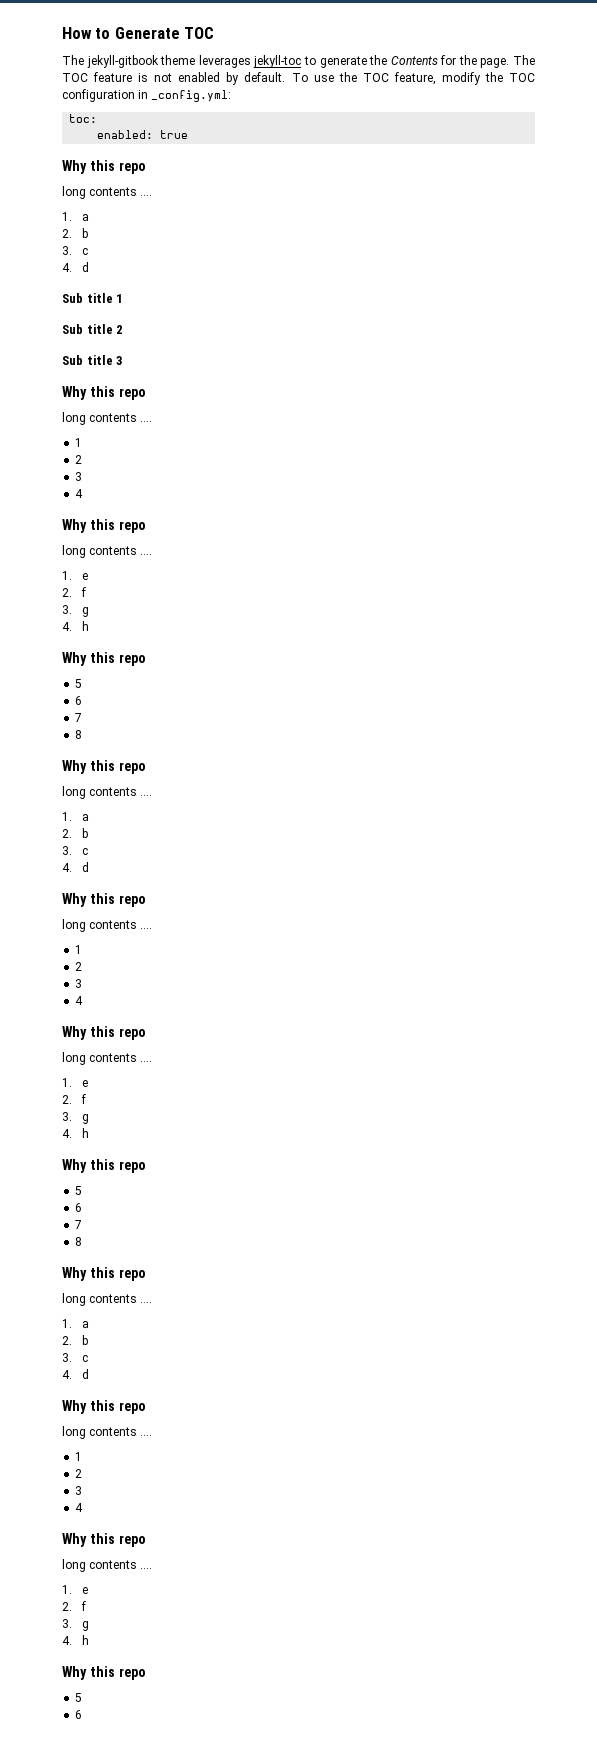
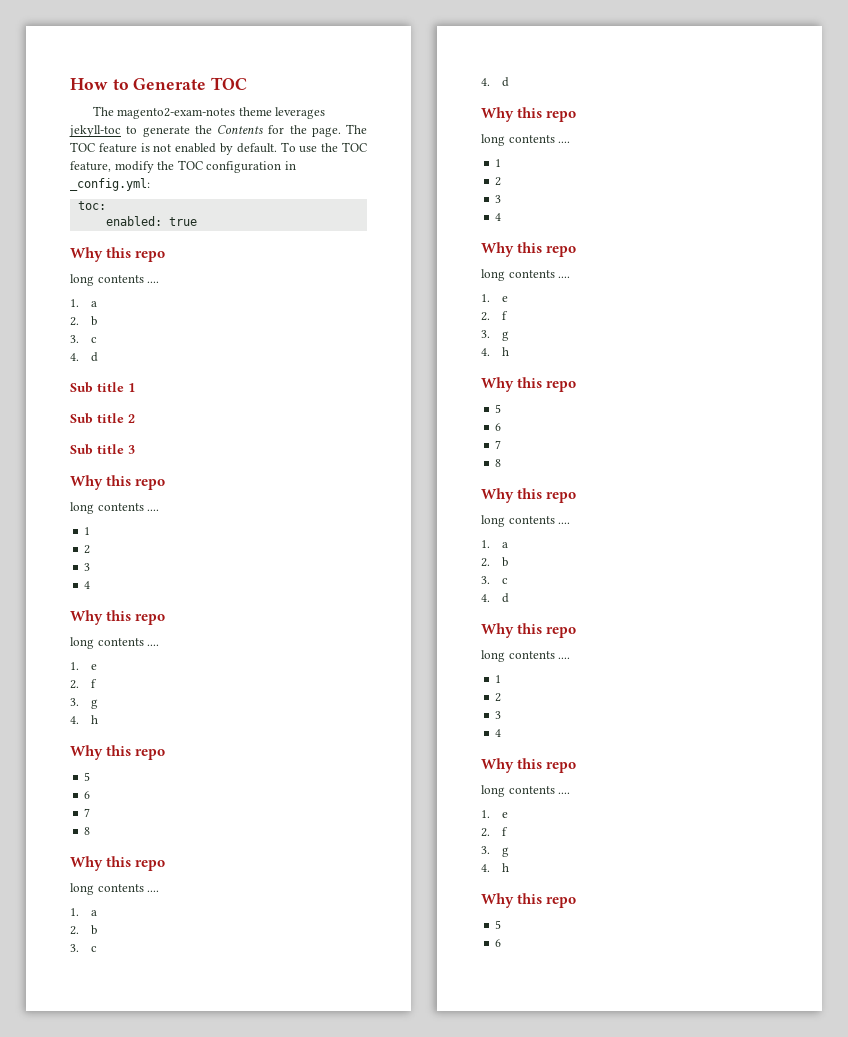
- The jekyll-gitbook theme leverages jekyll-toc to generate the Contents for the page.
+ The magento2-exam-notes theme leverages jekyll-toc to generate the Contents for the page.

